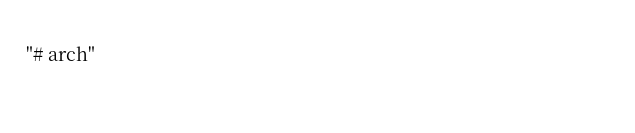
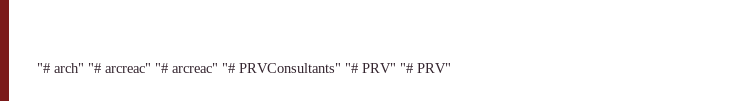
- "# arch"
+ "# arch" "# arcreac" "# arcreac" "# PRVConsultants" "# PRV" "# PRV"

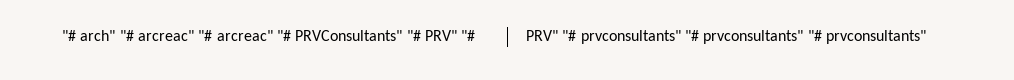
- "# arch" "# arcreac" "# arcreac" "# PRVConsultants" "# PRV" "# PRV"
+ "# arch" "# arcreac" "# arcreac" "# PRVConsultants" "# PRV" "# PRV" "# prvconsultants" "# prvconsultants" "# prvconsultants"

